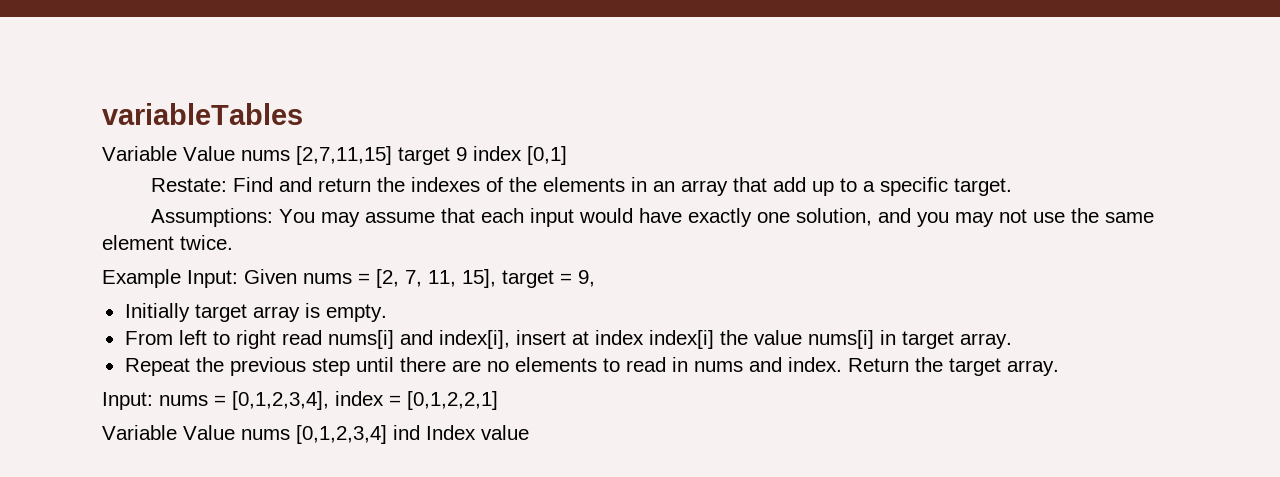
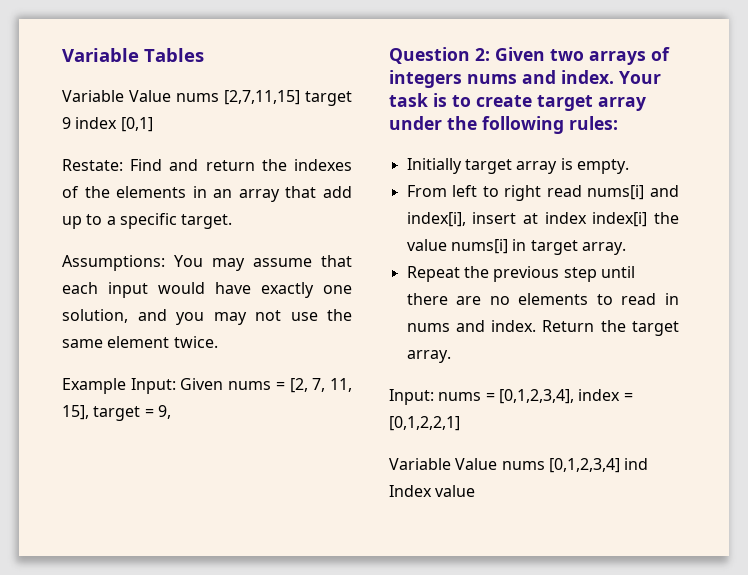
- variableTables
+ Variable Tables
+ Question 2: Given two arrays of integers nums and index. Your task is to create target array under the following rules:

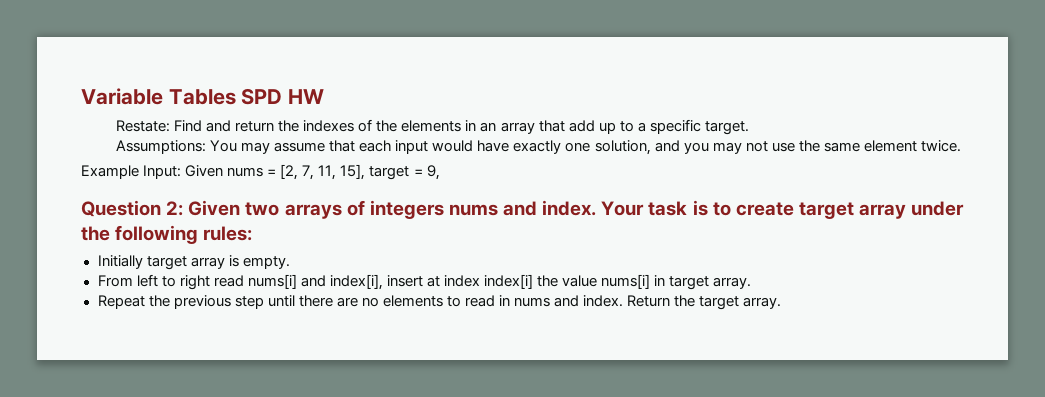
- Variable Tables
- Variable Value nums [2,7,11,15] target 9 index [0,1]
+ Variable Tables SPD HW
- Input: nums = [0,1,2,3,4], index = [0,1,2,2,1]
- Variable Value nums [0,1,2,3,4] ind Index value

